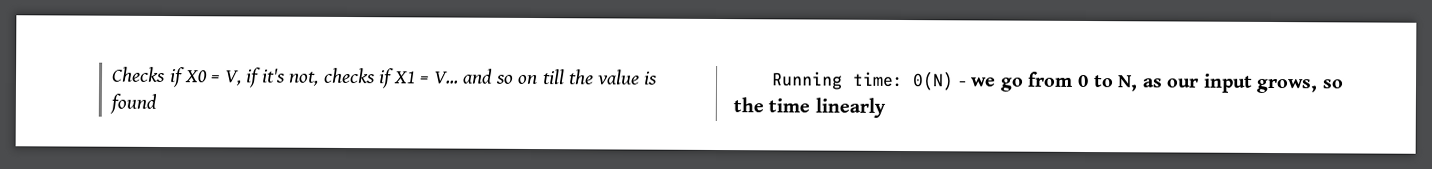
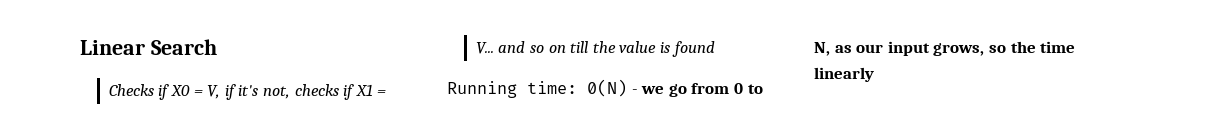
+ Linear Search

